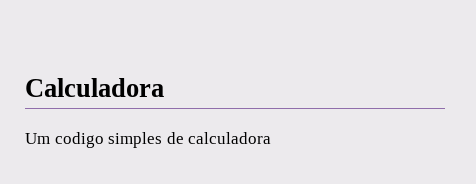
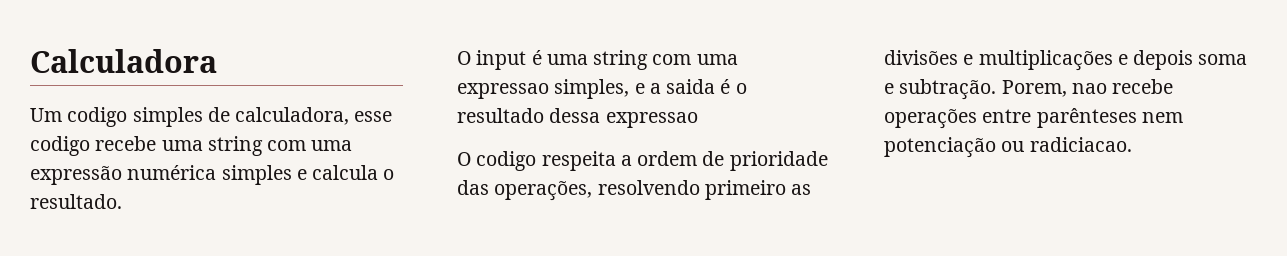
- Um codigo simples de calculadora
+ Um codigo simples de calculadora, esse codigo recebe uma string com uma expressão numérica simples e calcula o resultado.
+ O input é uma string com uma expressao simples, e a saida é o resultado dessa expressao
+ O codigo respeita a ordem de prioridade das operações, resolvendo primeiro as divisões e multiplicações e depois soma e subtração. Porem, nao recebe operações entre parênteses nem potenciação ou radiciacao.

